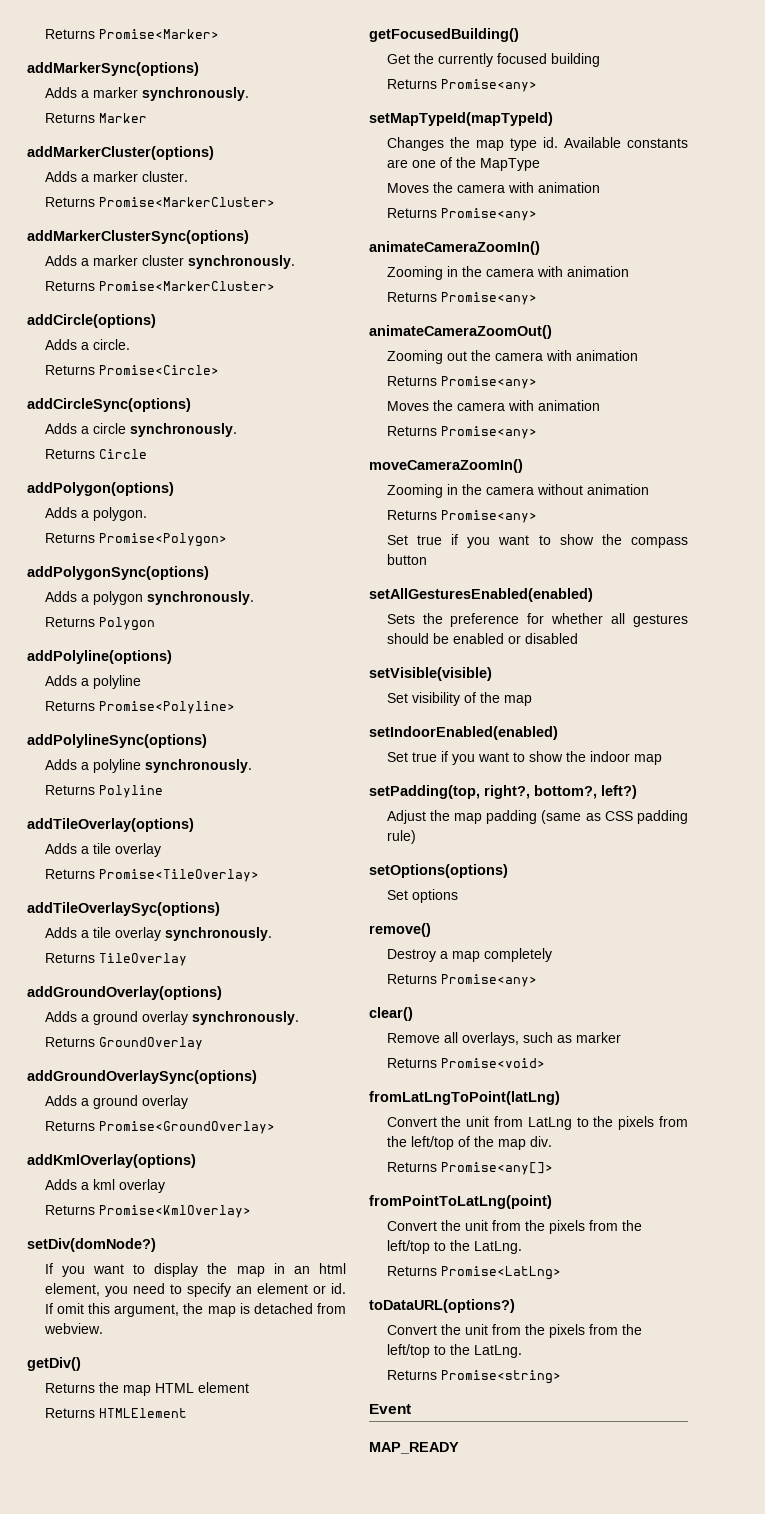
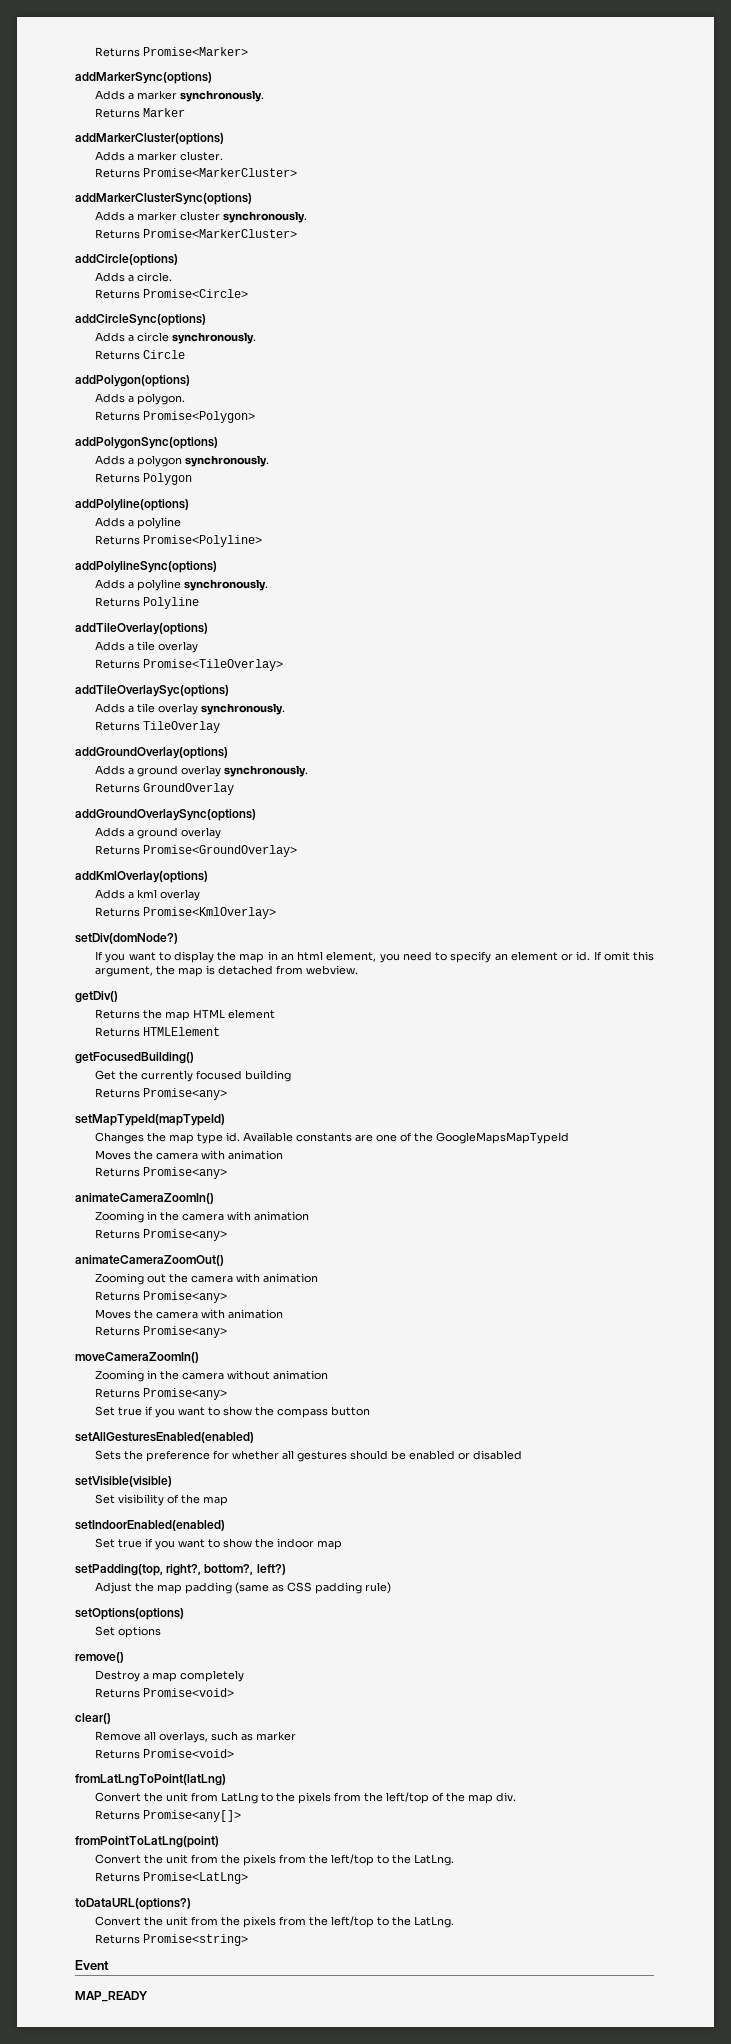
- Available constants are one of the MapType
+ Available constants are one of the GoogleMapsMapTypeId
  Destroy a map completely
- Returns Promise<any>
+ Returns Promise<void>

